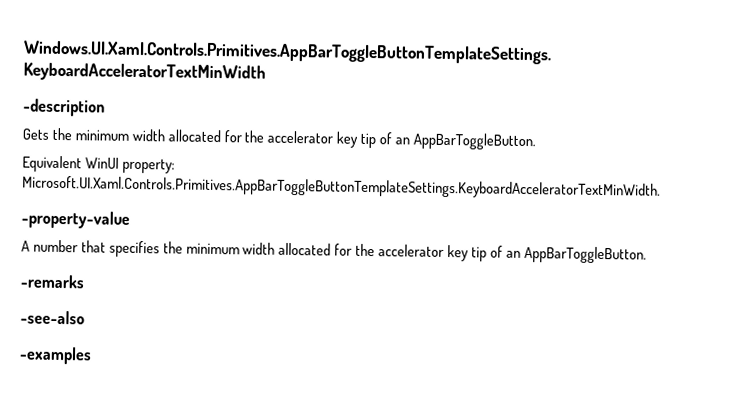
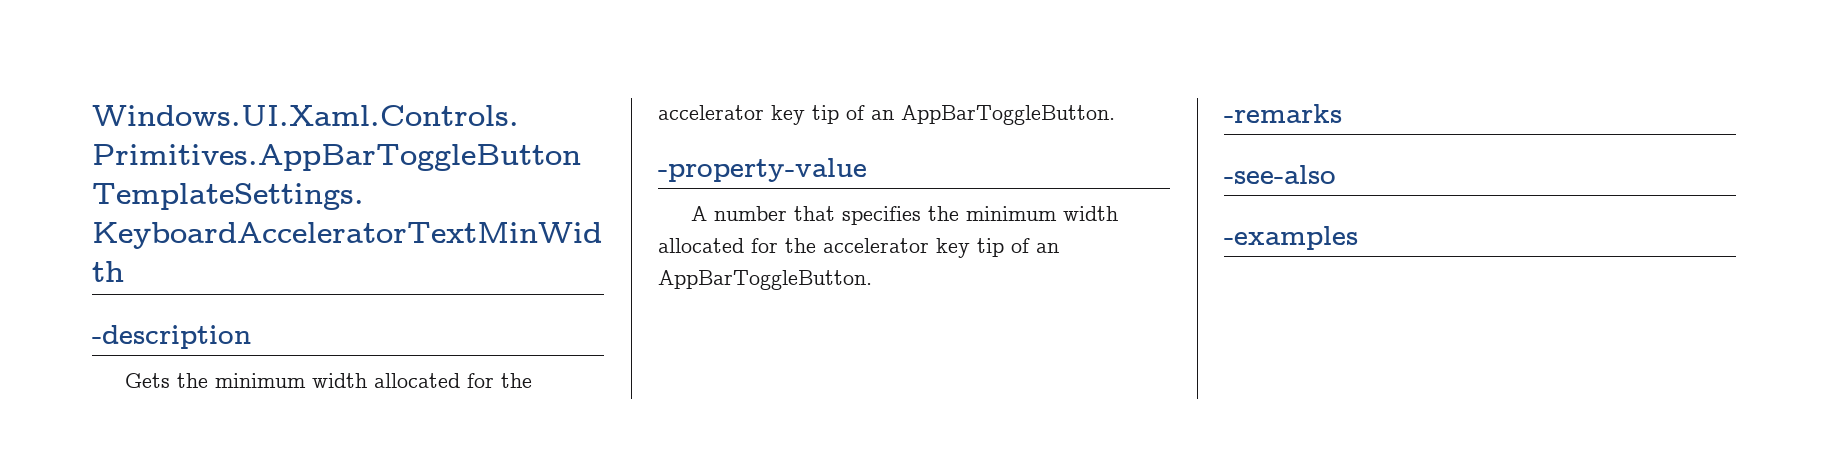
- Equivalent WinUI property: Microsoft.UI.Xaml.Controls.Primitives.AppBarToggleButtonTemplateSettings.KeyboardAcceleratorTextMinWidth.

